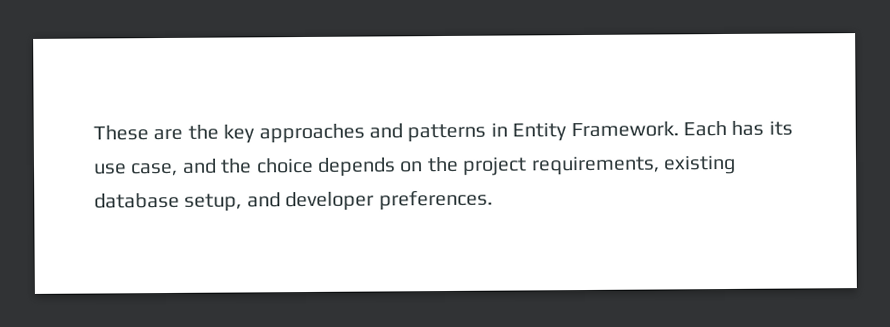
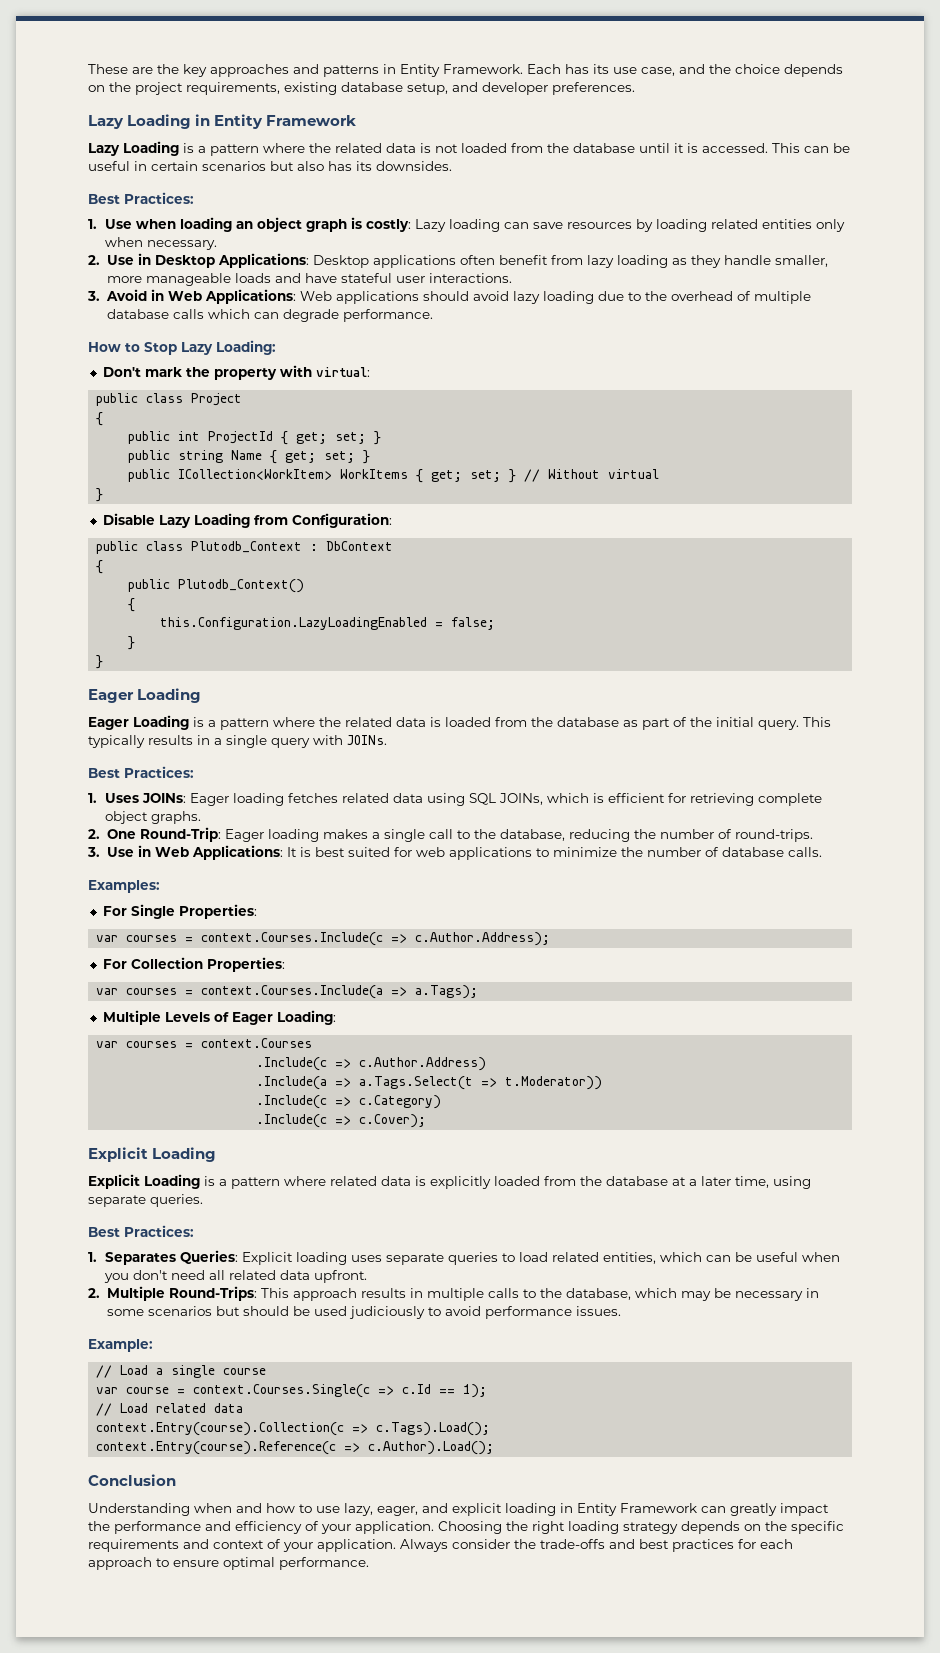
+ Lazy Loading in Entity Framework
+ Lazy Loading is a pattern where the related data is not loaded from the database until it is accessed. This can be useful in certain scenarios but also has its downsides.
+ Best Practices:
+ 1. Use when loading an object graph is costly: Lazy loading can save resources by loading related entities only when necessary.
+ 2. Use in Desktop Applications: Desktop applications often benefit from lazy loading as they handle smaller, more manageable loads and have stateful user interactions.
+ 3. Avoid in Web Applications: Web applications should avoid lazy loading due to the overhead of multiple database calls which can degrade performance.
+ How to Stop Lazy Loading:
+ Don't mark the property with virtual:
+ public class Project
+ {
+ public int ProjectId { get; set; }
+ public string Name { get; set; }
+ public ICollection<WorkItem> WorkItems { get; set; } // Without virtual
+ }
+ Disable Lazy Loading from Configuration:
+ public class Plutodb_Context : DbContext
+ {
+ public Plutodb_Context()
+ {
+ this.Configuration.LazyLoadingEnabled = false;
+ }
+ }
+ Eager Loading
+ Eager Loading is a pattern where the related data is loaded from the database as part of the initial query. This typically results in a single query with JOINs.
+ Best Practices:
+ 1. Uses JOINs: Eager loading fetches related data using SQL JOINs, which is efficient for retrieving complete object graphs.
+ 2. One Round-Trip: Eager loading makes a single call to the database, reducing the number of round-trips.
+ 3. Use in Web Applications: It is best suited for web applications to minimize the number of database calls.
+ Examples:
+ For Single Properties:
+ var courses = context.Courses.Include(c => c.Author.Address);
+ For Collection Properties:
+ var courses = context.Courses.Include(a => a.Tags);
+ Multiple Levels of Eager Loading:
+ var courses = context.Courses
+ .Include(c => c.Author.Address)
+ .Include(a => a.Tags.Select(t => t.Moderator))
+ .Include(c => c.Category)
+ .Include(c => c.Cover);
+ Explicit Loading
+ Explicit Loading is a pattern where related data is explicitly loaded from the database at a later time, using separate queries.
+ Best Practices:
+ 1. Separates Queries: Explicit loading uses separate queries to load related entities, which can be useful when you don't need all related data upfront.
+ 2. Multiple Round-Trips: This approach results in multiple calls to the database, which may be necessary in some scenarios but should be used judiciously to avoid performance issues.
+ Example:
+ // Load a single course
+ var course = context.Courses.Single(c => c.Id == 1);
+ // Load related data
+ context.Entry(course).Collection(c => c.Tags).Load();
+ context.Entry(course).Reference(c => c.Author).Load();
+ Conclusion
+ Understanding when and how to use lazy, eager, and explicit loading in Entity Framework can greatly impact the performance and efficiency of your application. Choosing the right loading strategy depends on the specific requirements and context of your application. Always consider the trade-offs and best practices for each approach to ensure optimal performance.

